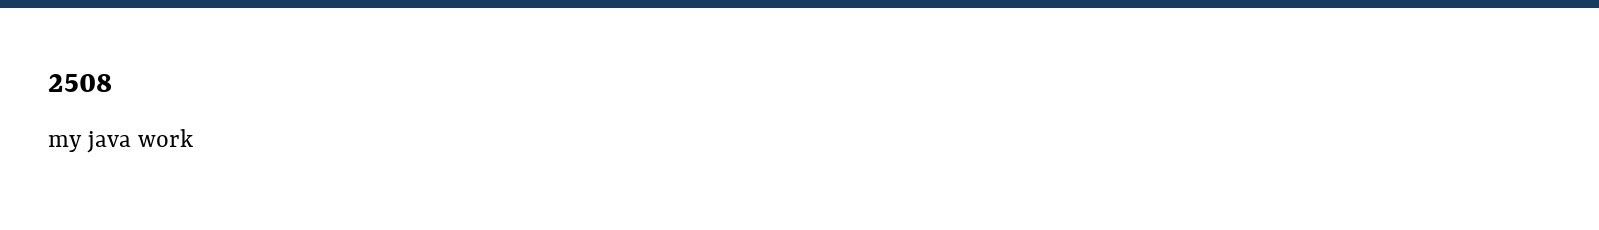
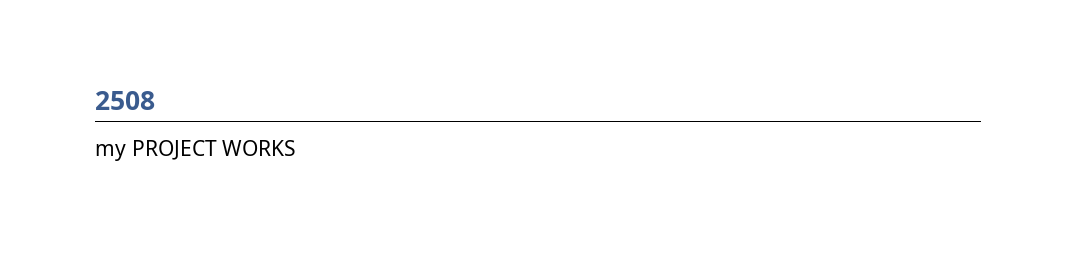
- my java work
+ my PROJECT WORKS

